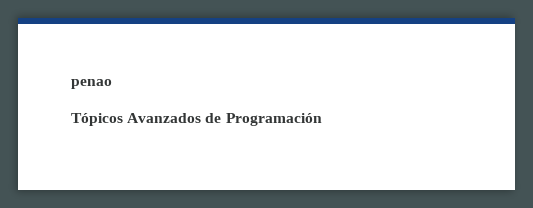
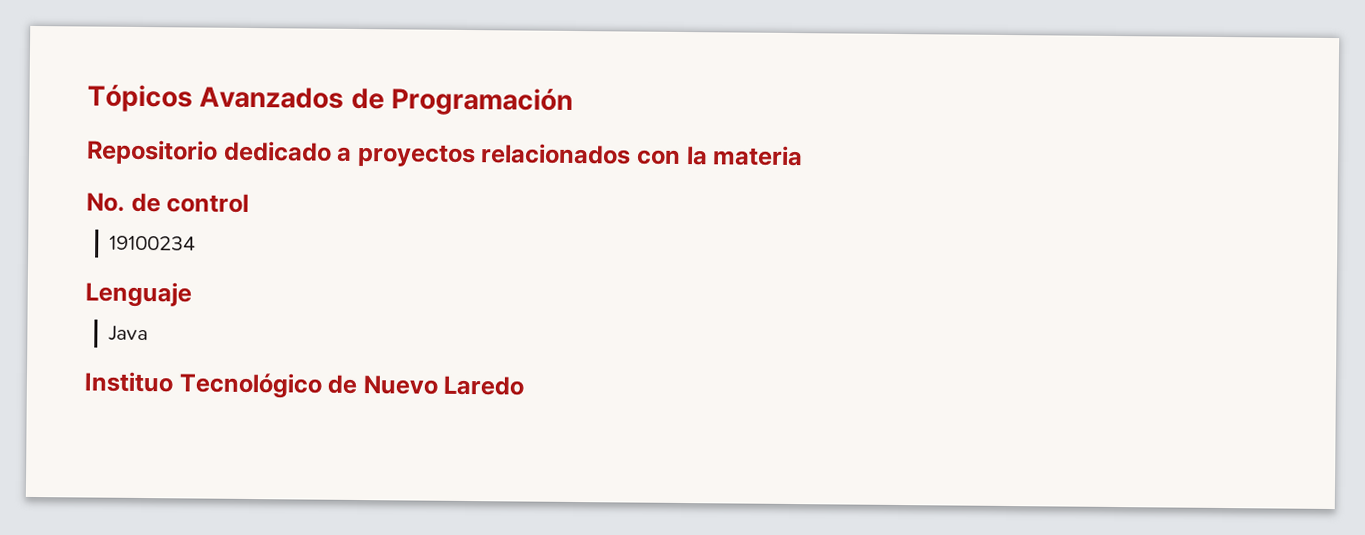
- penao
+ Repositorio dedicado a proyectos relacionados con la materia
+ No. de control
+ 19100234
+ Lenguaje
+ Java
+ Instituo Tecnológico de Nuevo Laredo

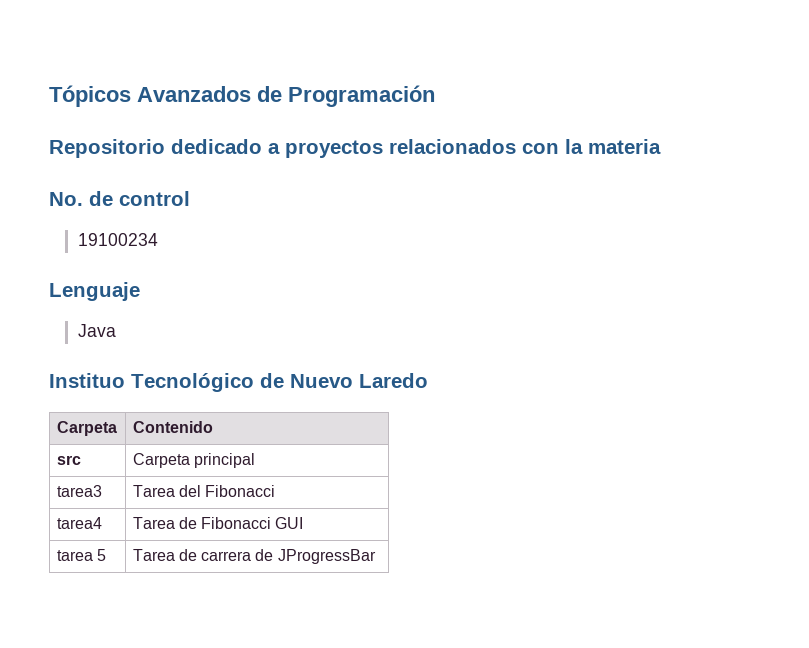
+ Carpeta | Contenido
+ src | Carpeta principal
+ tarea3 | Tarea del Fibonacci
+ tarea4 | Tarea de Fibonacci GUI
+ tarea 5 | Tarea de carrera de JProgressBar

